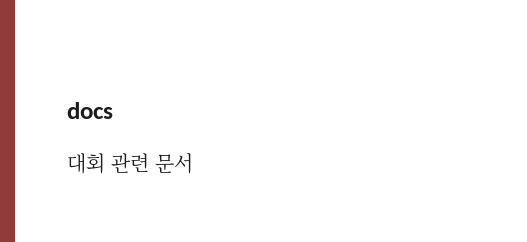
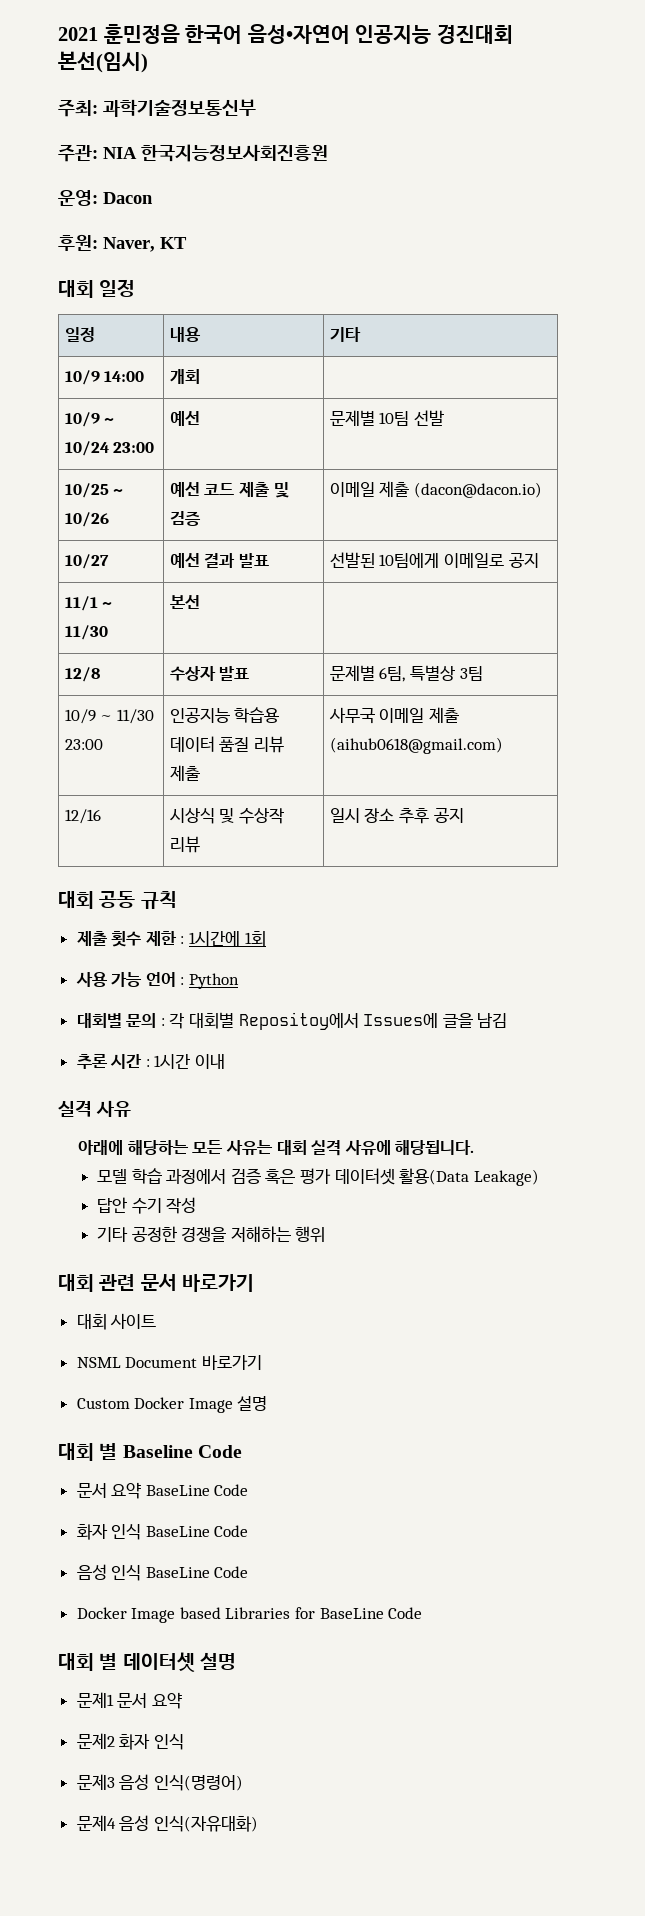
- docs
- 대회 관련 문서
+ 2021 훈민정음 한국어 음성•자연어 인공지능 경진대회 본선(임시)
+ 주최: 과학기술정보통신부
+ 주관: NIA 한국지능정보사회진흥원
+ 운영: Dacon
+ 후원: Naver, KT
+ 대회 일정
+ 일정 | 내용 | 기타
+ 10/9 14:00 | 개회 |
+ 10/9 ~ 10/24 23:00 | 예선 | 문제별 10팀 선발
+ 10/25 ~ 10/26 | 예선 코드 제출 및 검증 | 이메일 제출 (dacon@dacon.io)
+ 10/27 | 예선 결과 발표 | 선발된 10팀에게 이메일로 공지
+ 11/1 ~ 11/30 | 본선 |
+ 12/8 | 수상자 발표 | 문제별 6팀, 특별상 3팀
+ 10/9 ~ 11/30 23:00 | 인공지능 학습용 데이터 품질 리뷰 제출 | 사무국 이메일 제출 (aihub0618@gmail.com)
+ 12/16 | 시상식 및 수상작 리뷰 | 일시 장소 추후 공지
+ 대회 공동 규칙
+ 제출 횟수 제한 : 1시간에 1회
+ 사용 가능 언어 : Python
+ 대회별 문의 : 각 대회별 Repositoy에서 Issues에 글을 남김
+ 추론 시간 : 1시간 이내
+ 실격 사유
+ 아래에 해당하는 모든 사유는 대회 실격 사유에 해당됩니다.
+ 모델 학습 과정에서 검증 혹은 평가 데이터셋 활용(Data Leakage)
+ 답안 수기 작성
+ 기타 공정한 경쟁을 저해하는 행위
+ 대회 관련 문서 바로가기
+ 대회 사이트
+ NSML Document 바로가기
+ Custom Docker Image 설명
+ 대회 별 Baseline Code
+ 문서 요약 BaseLine Code
+ 화자 인식 BaseLine Code
+ 음성 인식 BaseLine Code
+ Docker Image based Libraries for BaseLine Code
+ 대회 별 데이터셋 설명
+ 문제1 문서 요약
+ 문제2 화자 인식
+ 문제3 음성 인식(명령어)
+ 문제4 음성 인식(자유대화)

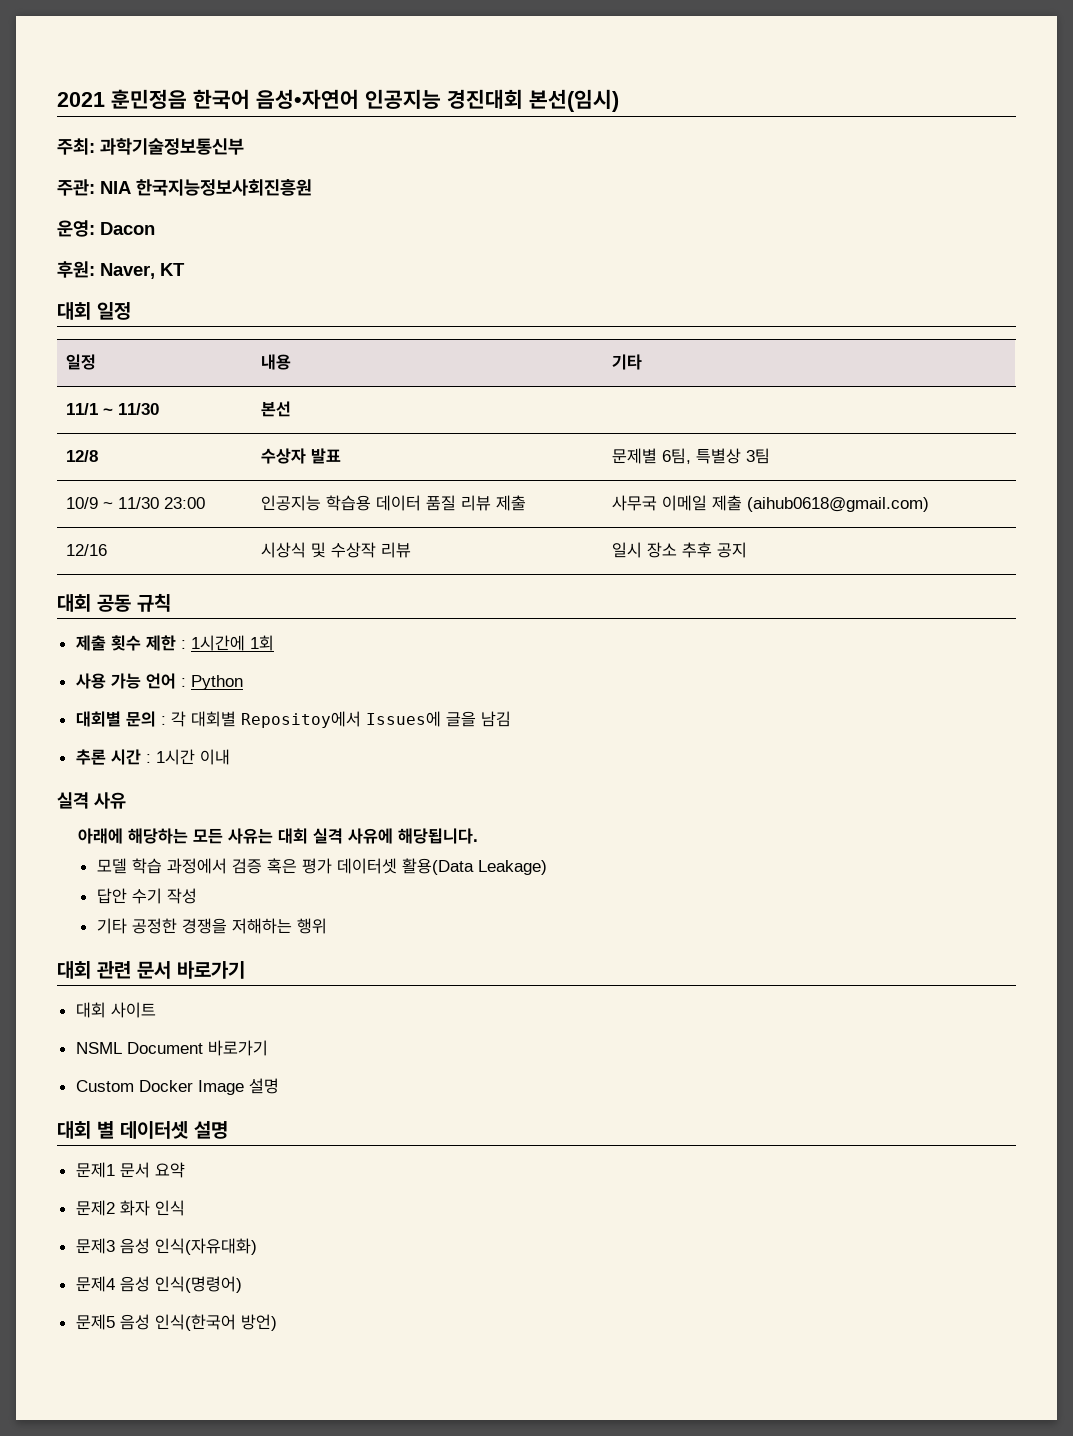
- 10/9 14:00 | 개회 |
- 10/9 ~ 10/24 23:00 | 예선 | 문제별 10팀 선발
- 10/25 ~ 10/26 | 예선 코드 제출 및 검증 | 이메일 제출 (dacon@dacon.io)
- 10/27 | 예선 결과 발표 | 선발된 10팀에게 이메일로 공지
- 대회 별 Baseline Code
- 문서 요약 BaseLine Code
- 화자 인식 BaseLine Code
- 음성 인식 BaseLine Code
- Docker Image based Libraries for BaseLine Code
- 문제3 음성 인식(명령어)
+ 문제3 음성 인식(자유대화)
- 문제4 음성 인식(자유대화)
+ 문제4 음성 인식(명령어)
+ 문제5 음성 인식(한국어 방언)

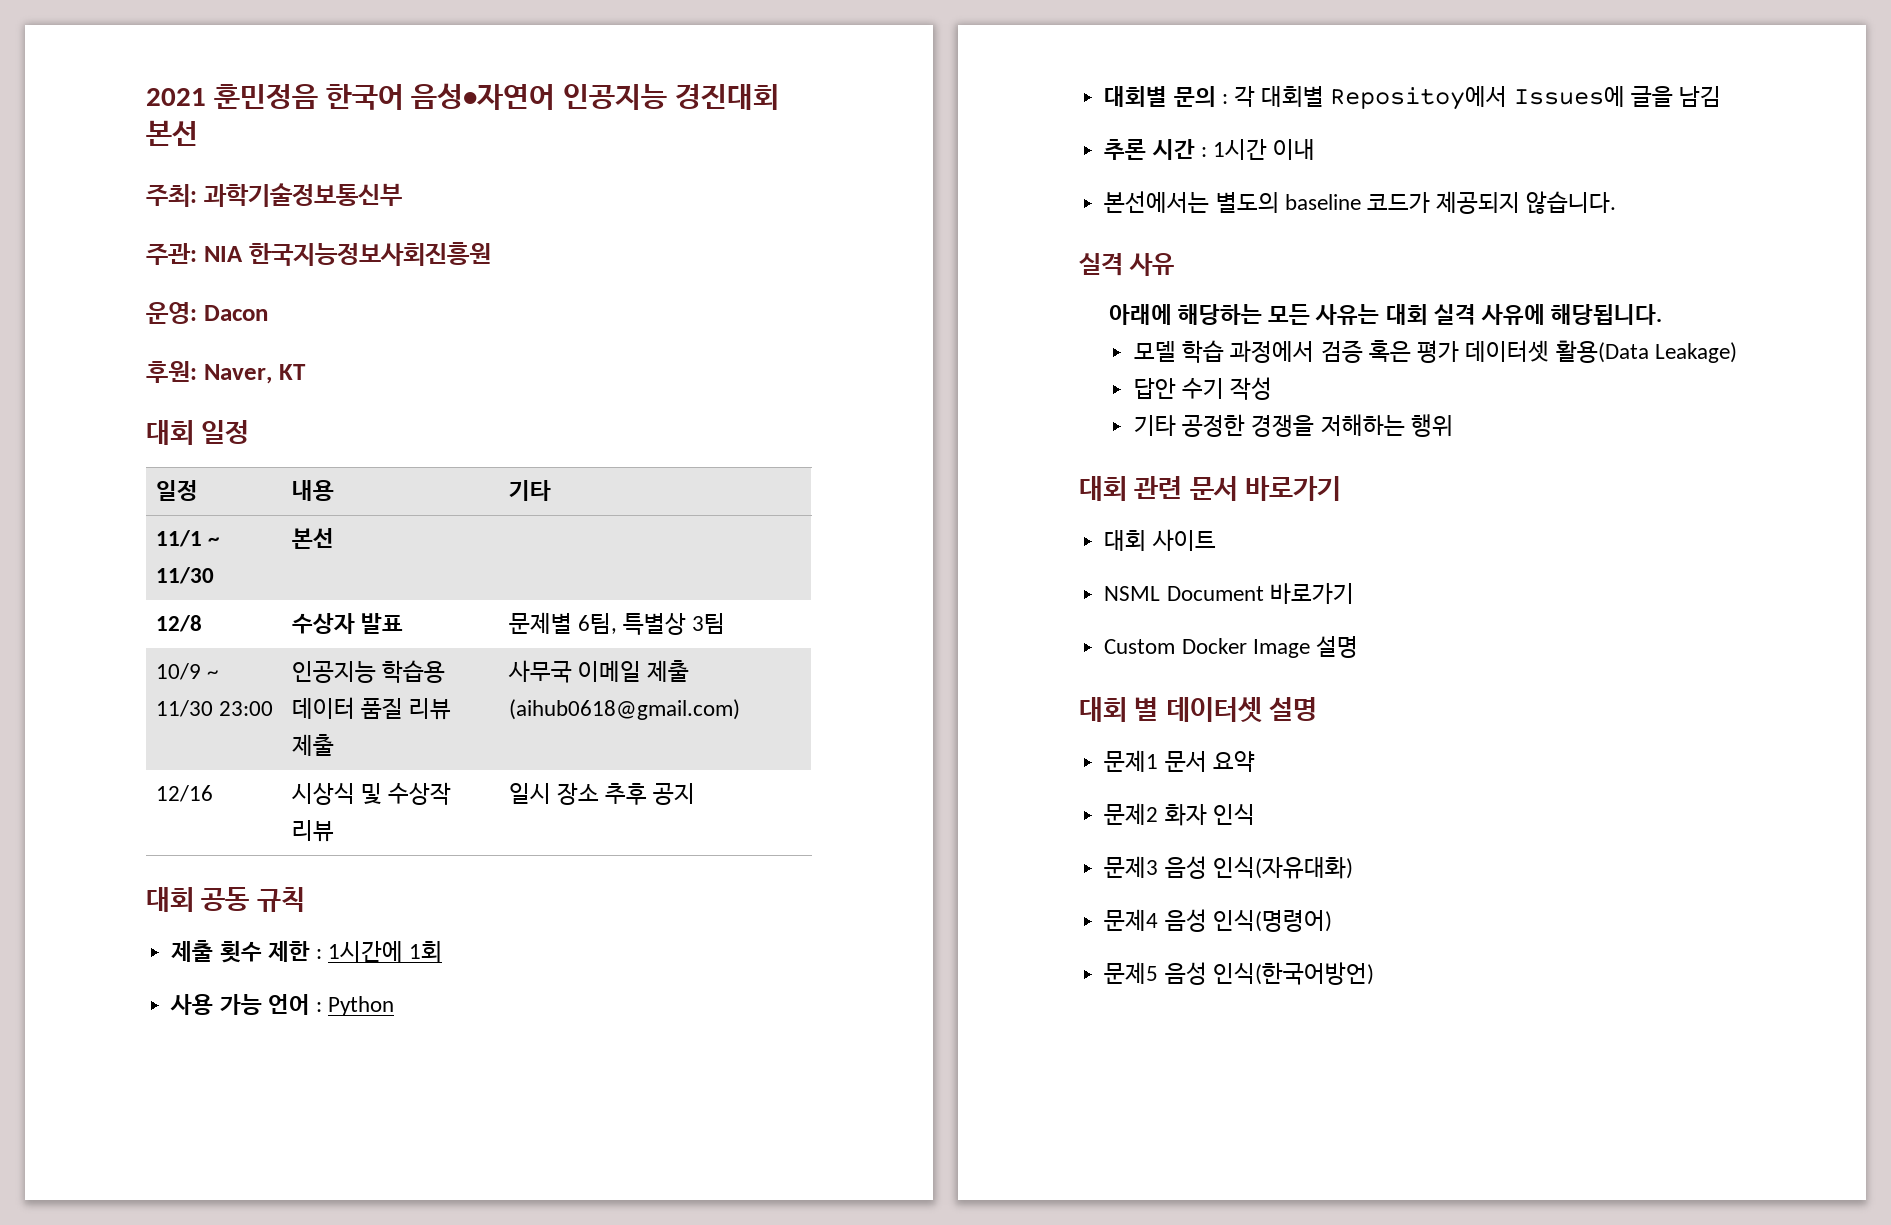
- 2021 훈민정음 한국어 음성•자연어 인공지능 경진대회 본선(임시)
+ 2021 훈민정음 한국어 음성•자연어 인공지능 경진대회 본선
+ 본선에서는 별도의 baseline 코드가 제공되지 않습니다.
- 문제5 음성 인식(한국어 방언)
+ 문제5 음성 인식(한국어방언)

